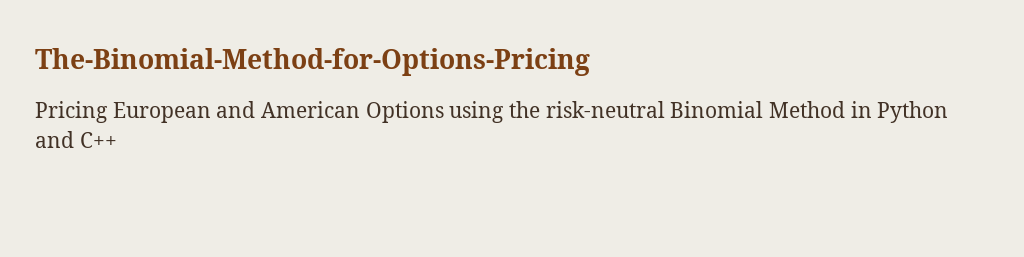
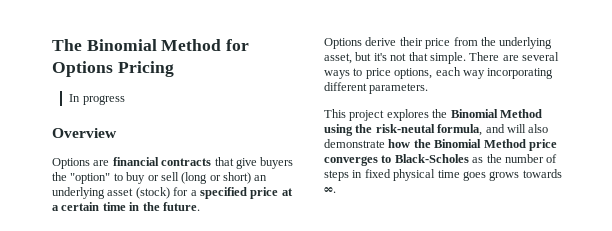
- The-Binomial-Method-for-Options-Pricing
- Pricing European and American Options using the risk-neutral Binomial Method in Python and C++
+ The Binomial Method for Options Pricing
+ In progress
+ Overview
+ Options are financial contracts that give buyers the "option" to buy or sell (long or short) an underlying asset (stock) for a specified price at a certain time in the future.
+ Options derive their price from the underlying asset, but it's not that simple. There are several ways to price options, each way incorporating different parameters.
+ This project explores the Binomial Method using the risk-neutal formula, and will also demonstrate how the Binomial Method price converges to Black-Scholes as the number of steps in fixed physical time goes grows towards ∞.

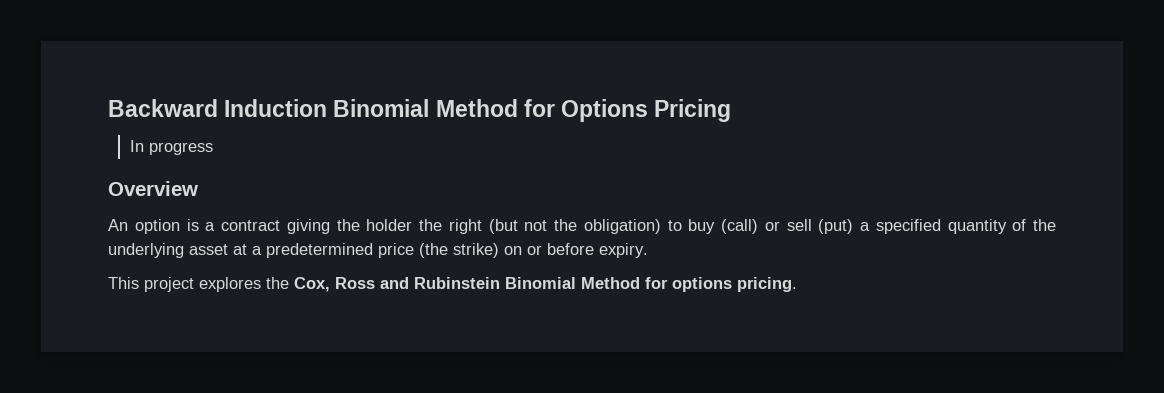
- The Binomial Method for Options Pricing
+ Backward Induction Binomial Method for Options Pricing
- Options are financial contracts that give buyers the "option" to buy or sell (long or short) an underlying asset (stock) for a specified price at a certain time in the future.
- Options derive their price from the underlying asset, but it's not that simple. There are several ways to price options, each way incorporating different parameters.
- This project explores the Binomial Method using the risk-neutal formula, and will also demonstrate how the Binomial Method price converges to Black-Scholes as the number of steps in fixed physical time goes grows towards ∞.
+ An option is a contract giving the holder the right (but not the obligation) to buy (call) or sell (put) a specified quantity of the underlying asset at a predetermined price (the strike) on or before expiry.
+ This project explores the Cox, Ross and Rubinstein Binomial Method for options pricing.

